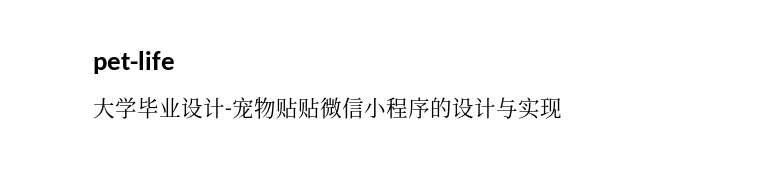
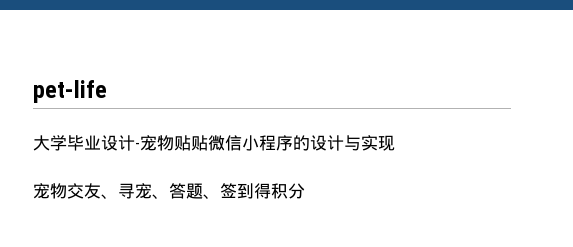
+ 宠物交友、寻宠、答题、签到得积分

